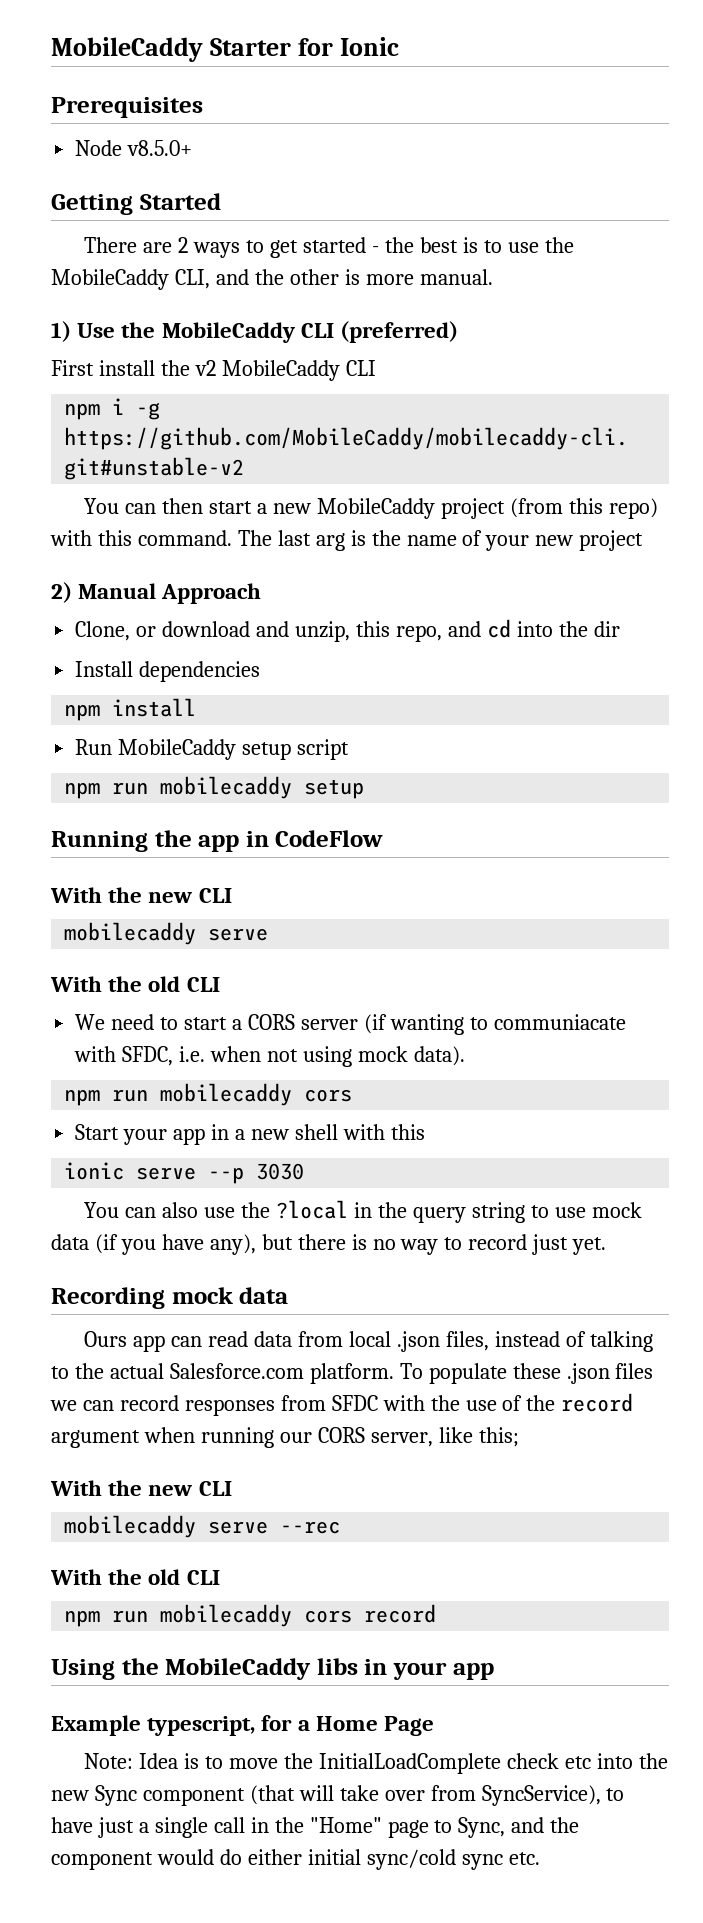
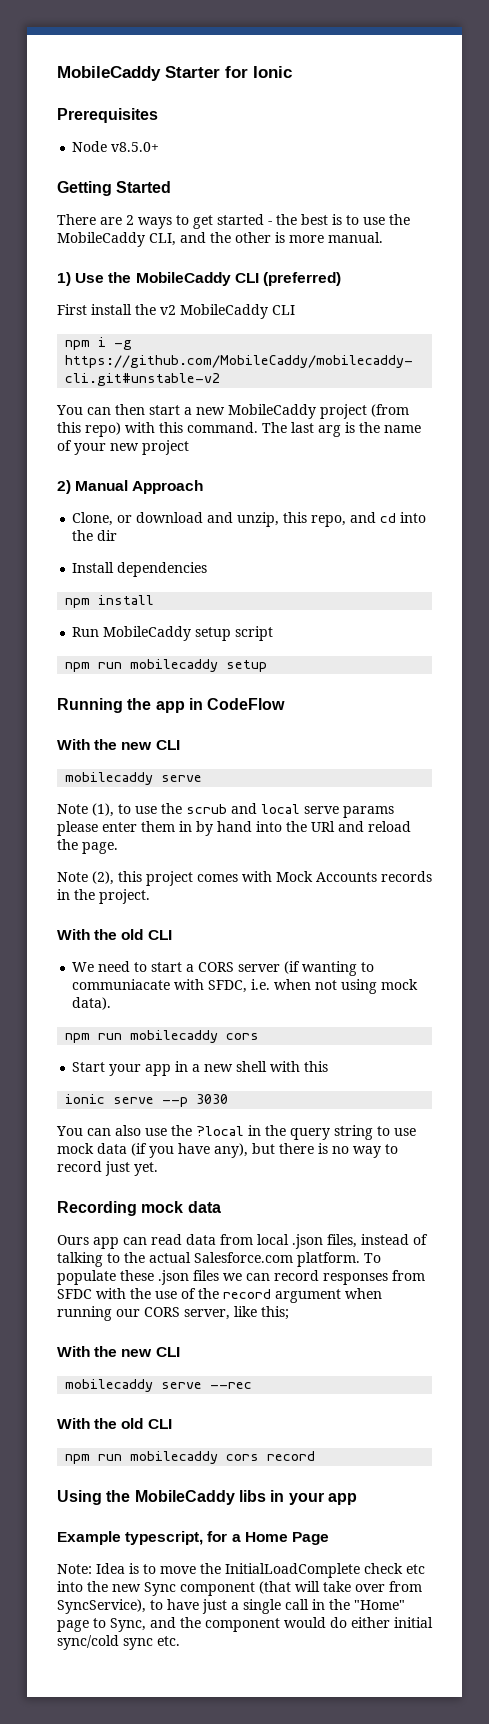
+ Note (1), to use the scrub and local serve params please enter them in by hand into the URl and reload the page.
+ Note (2), this project comes with Mock Accounts records in the project.

